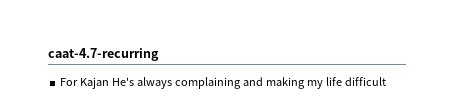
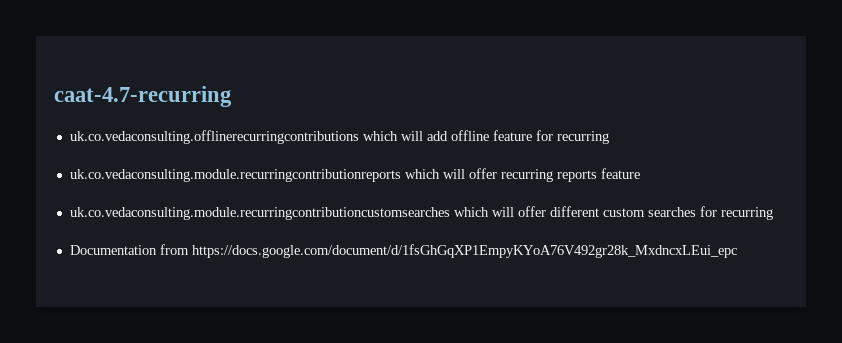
- For Kajan He's always complaining and making my life difficult
+ uk.co.vedaconsulting.offlinerecurringcontributions which will add offline feature for recurring
+ uk.co.vedaconsulting.module.recurringcontributionreports which will offer recurring reports feature
+ uk.co.vedaconsulting.module.recurringcontributioncustomsearches which will offer different custom searches for recurring
+ Documentation from https://docs.google.com/document/d/1fsGhGqXP1EmpyKYoA76V492gr28k_MxdncxLEui_epc

